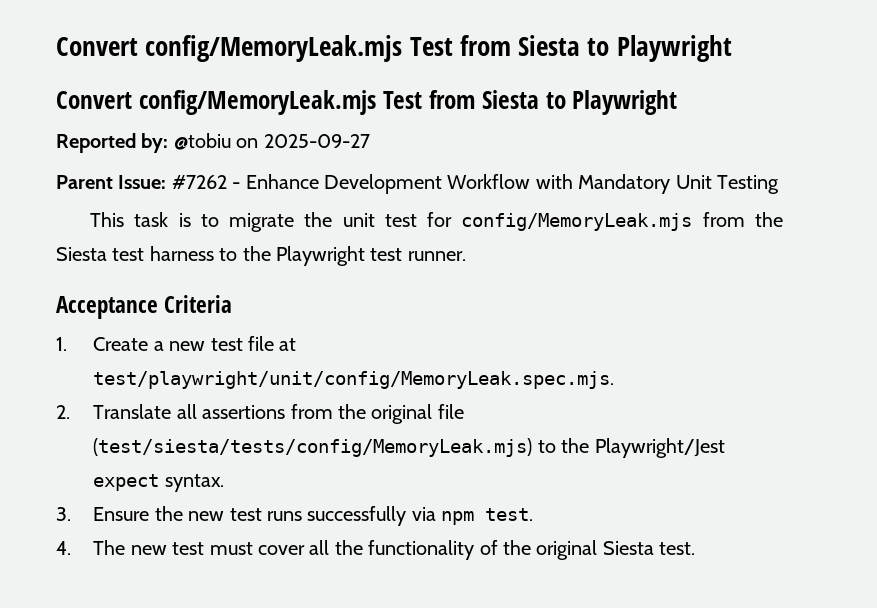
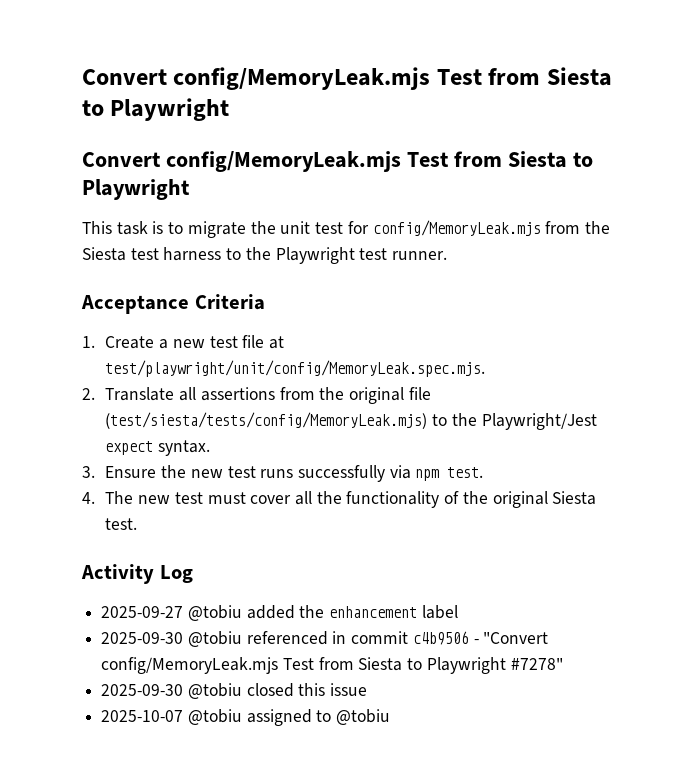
- Reported by: @tobiu on 2025-09-27
- Parent Issue: #7262 - Enhance Development Workflow with Mandatory Unit Testing
+ Activity Log
+ 2025-09-27 @tobiu added the enhancement label
+ 2025-09-30 @tobiu referenced in commit c4b9506 - "Convert config/MemoryLeak.mjs Test from Siesta to Playwright #7278"
+ 2025-09-30 @tobiu closed this issue
+ 2025-10-07 @tobiu assigned to @tobiu

